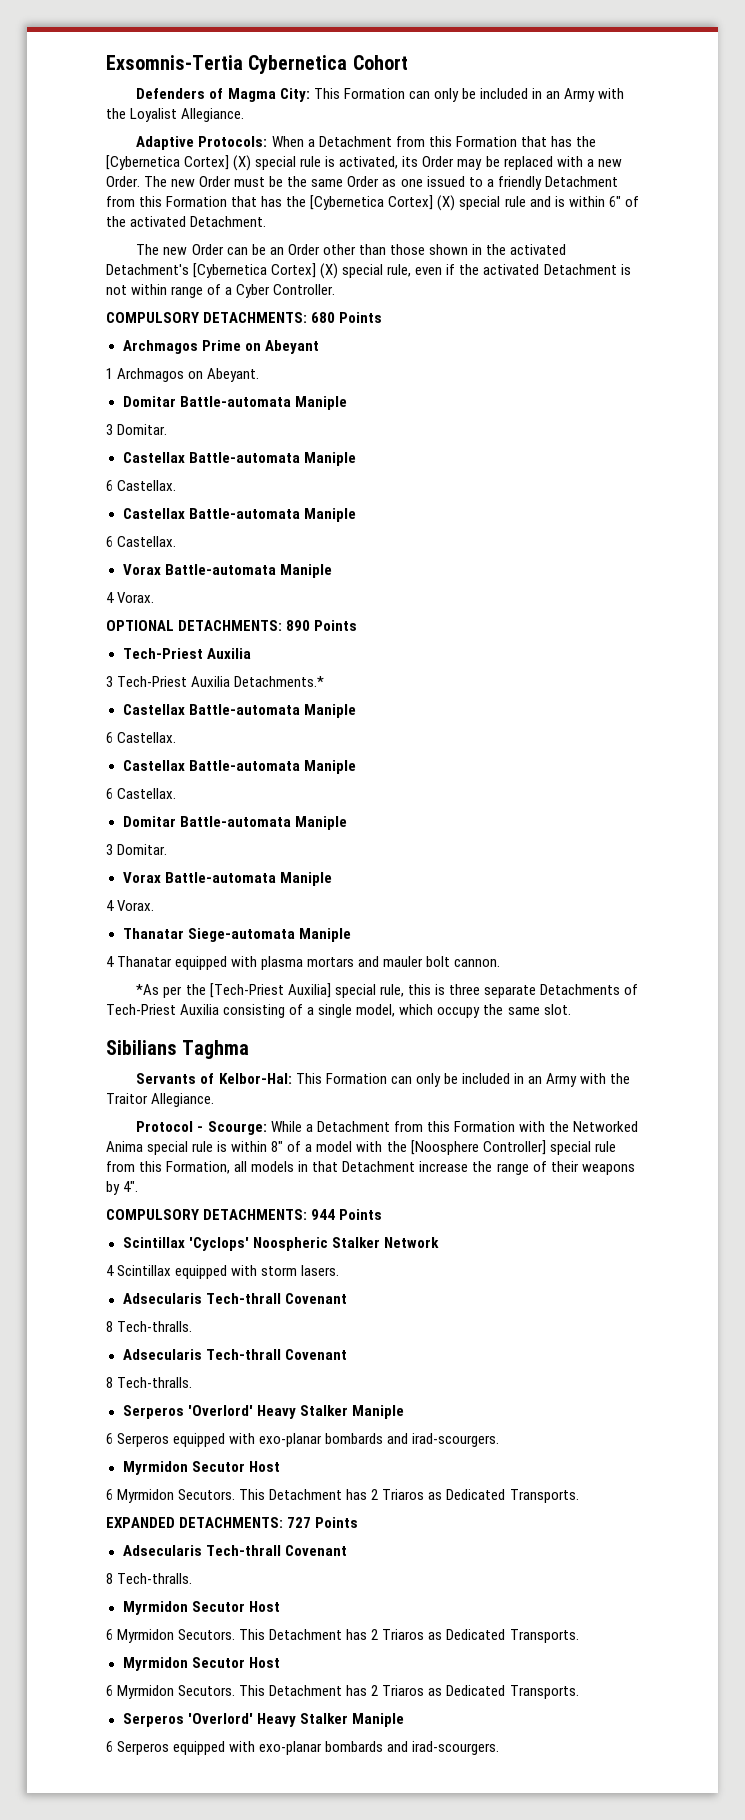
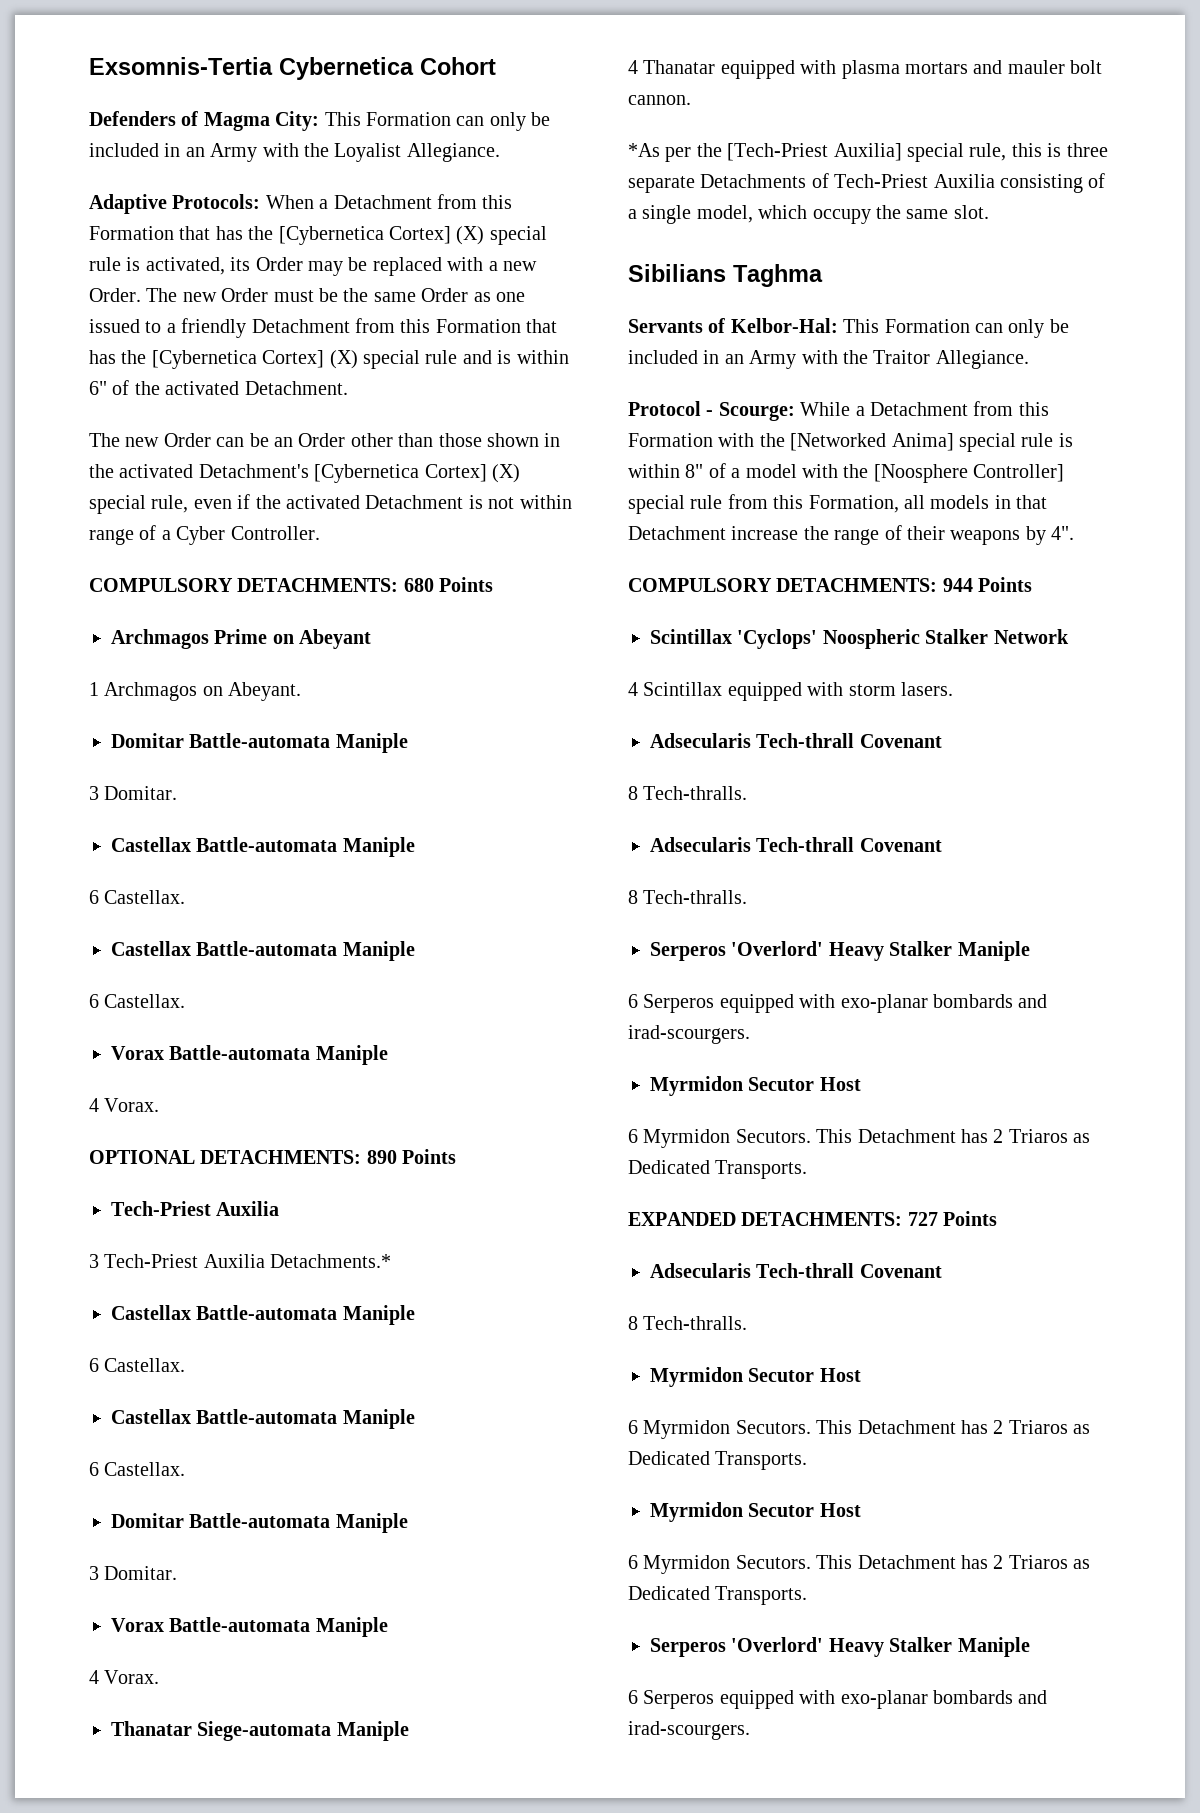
- Protocol - Scourge: While a Detachment from this Formation with the Networked Anima special rule is within 8" of a model with the [Noosphere Controller] special rule from this Formation, all models in that Detachment increase the range of their weapons by 4".
+ Protocol - Scourge: While a Detachment from this Formation with the [Networked Anima] special rule is within 8" of a model with the [Noosphere Controller] special rule from this Formation, all models in that Detachment increase the range of their weapons by 4".

